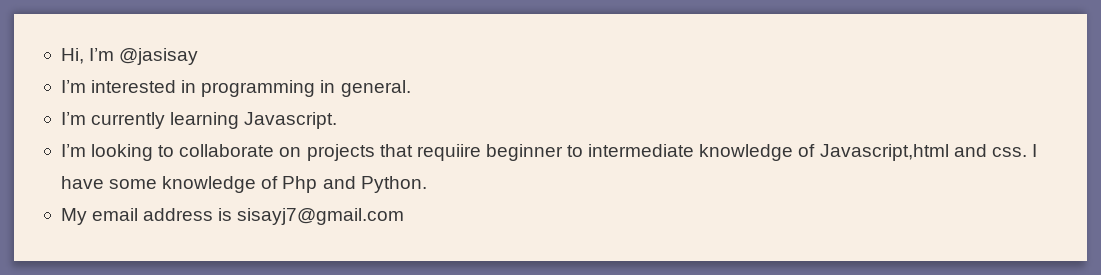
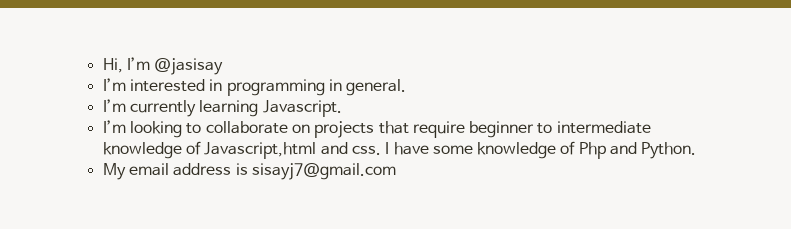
- I’m looking to collaborate on projects that requiire beginner to intermediate knowledge of Javascript,html and css.
+ I’m looking to collaborate on projects that require beginner to intermediate knowledge of Javascript,html and css.

